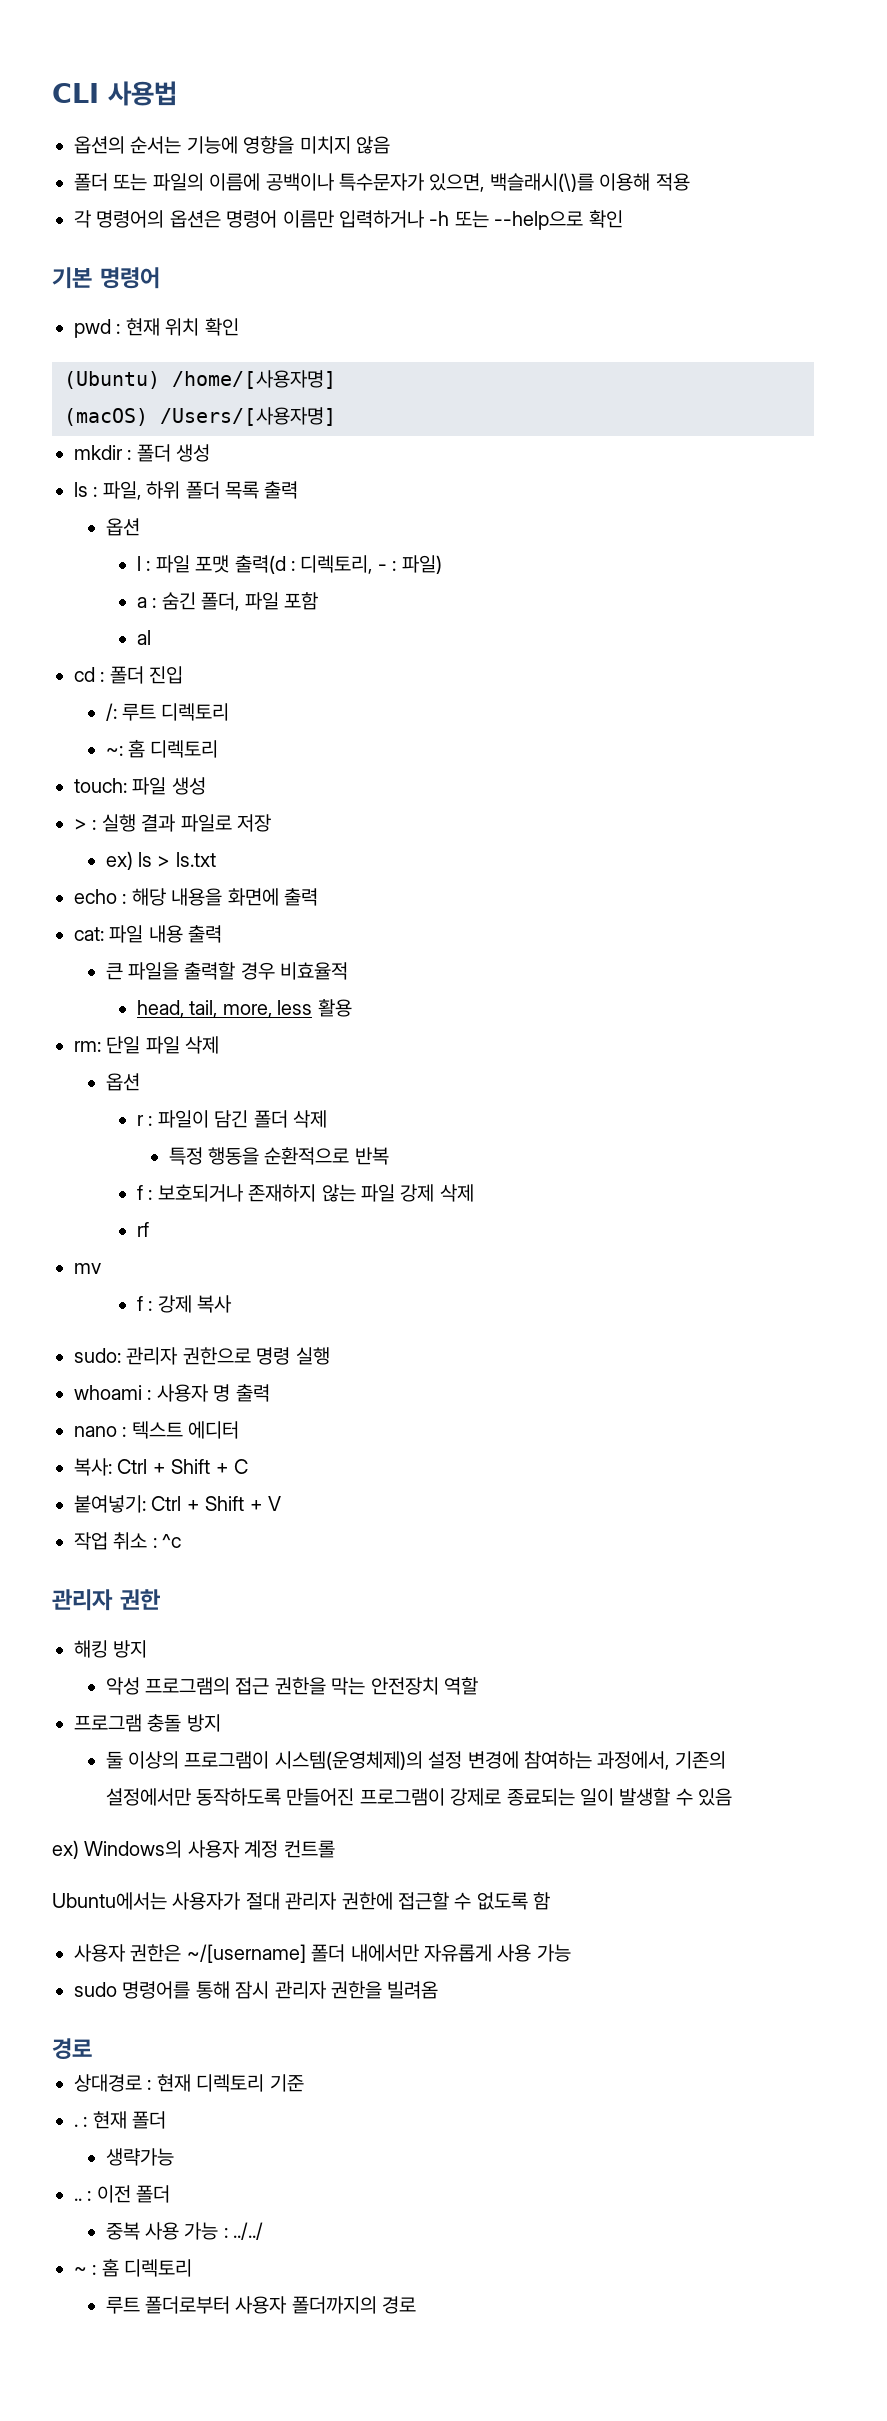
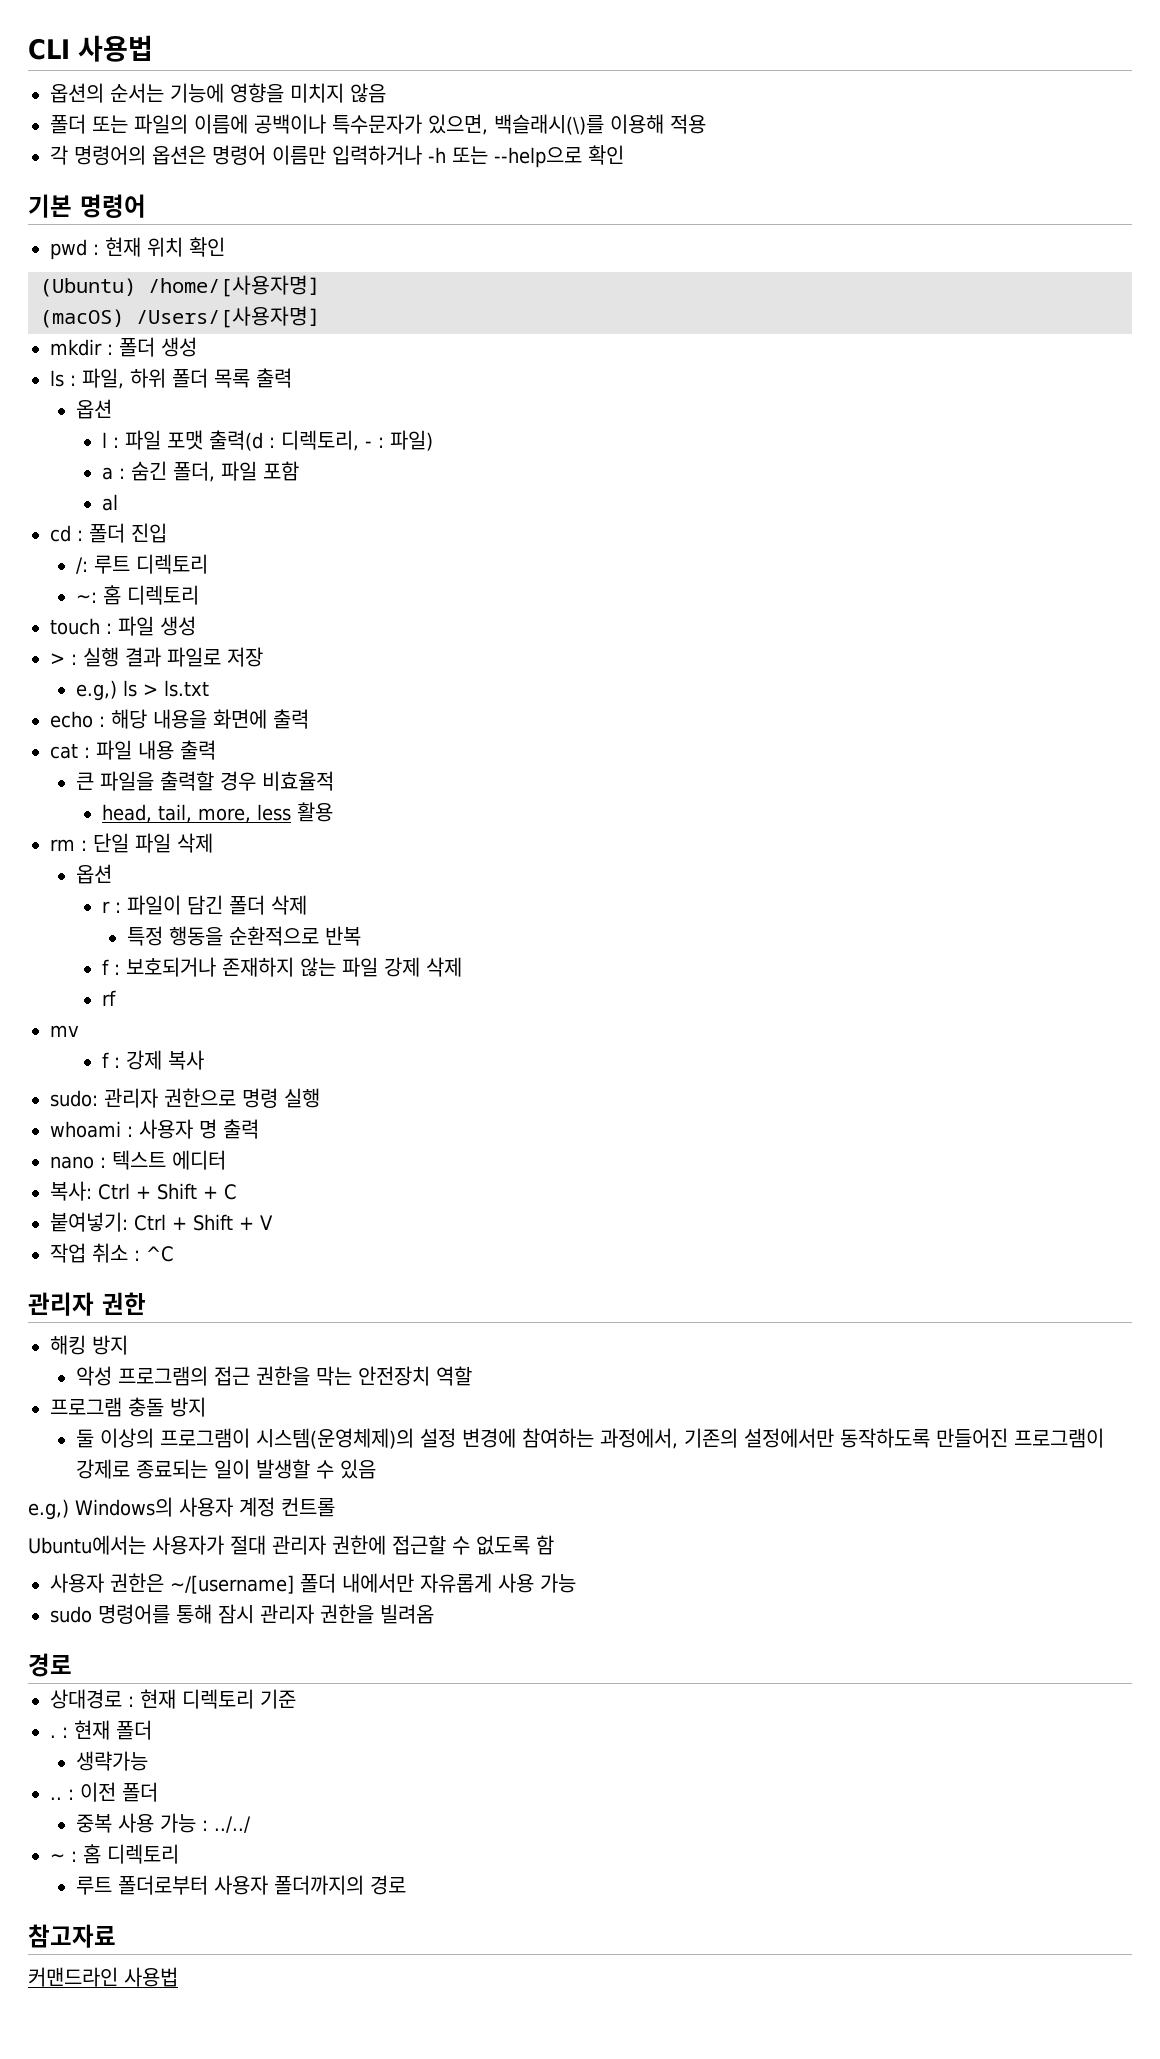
- touch: 파일 생성
+ touch : 파일 생성
- ex) ls > ls.txt
+ e.g,) ls > ls.txt
- cat: 파일 내용 출력
+ cat : 파일 내용 출력
- rm: 단일 파일 삭제
+ rm : 단일 파일 삭제
- 작업 취소 : ^c
+ 작업 취소 : ^C
- ex) Windows의 사용자 계정 컨트롤
+ e.g,) Windows의 사용자 계정 컨트롤
+ 참고자료
+ 커맨드라인 사용법

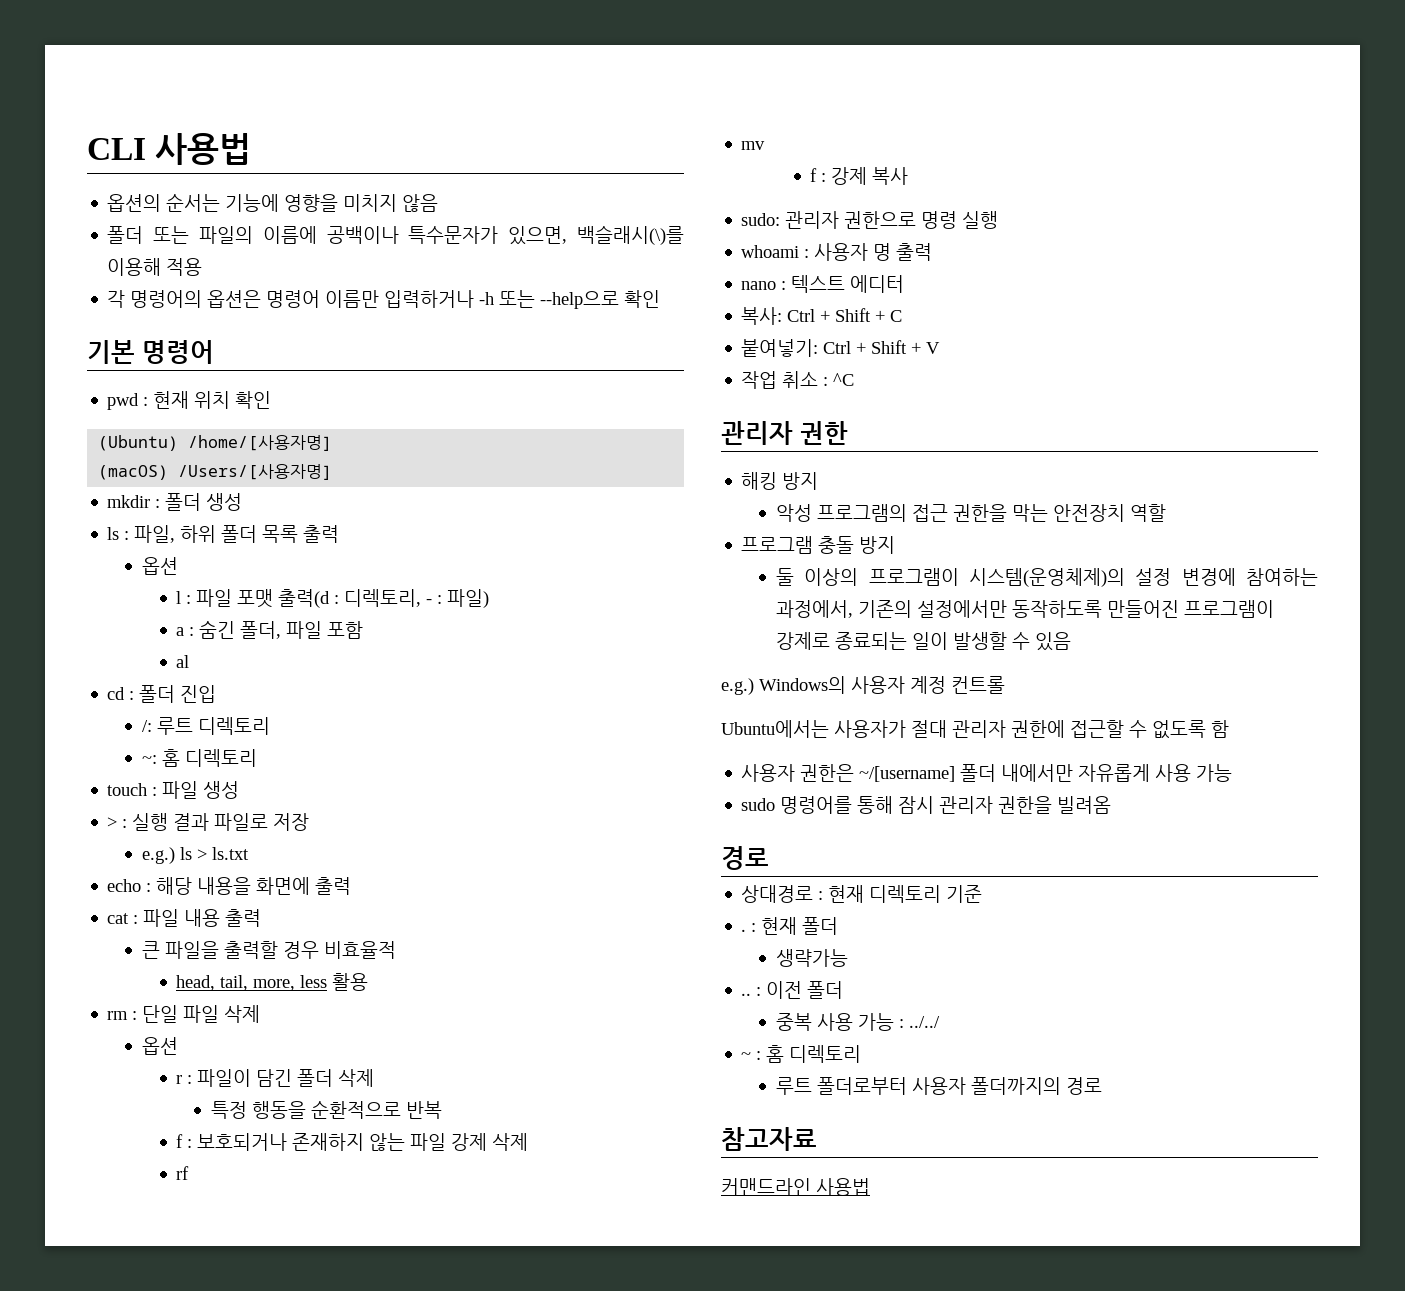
- e.g,) ls > ls.txt
+ e.g.) ls > ls.txt
- e.g,) Windows의 사용자 계정 컨트롤
+ e.g.) Windows의 사용자 계정 컨트롤

